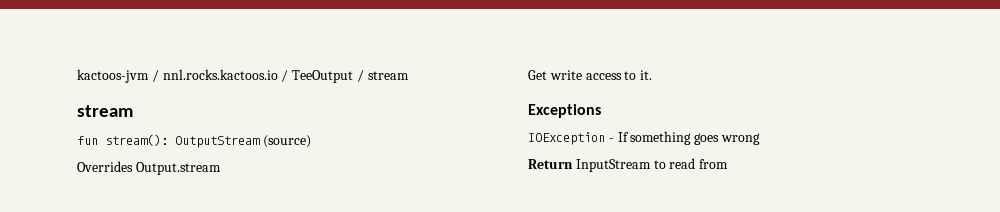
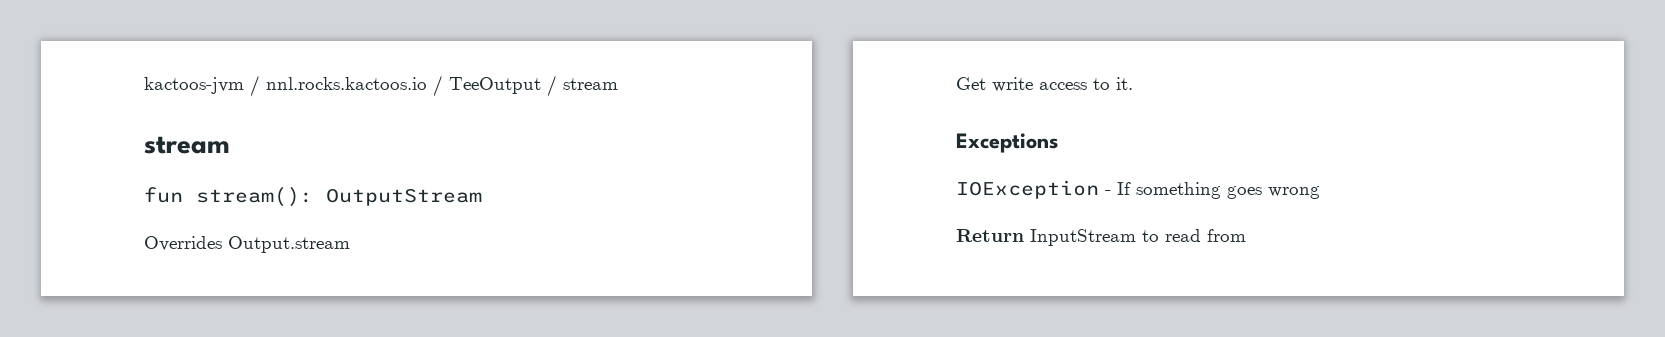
- fun stream(): OutputStream (source)
+ fun stream(): OutputStream

